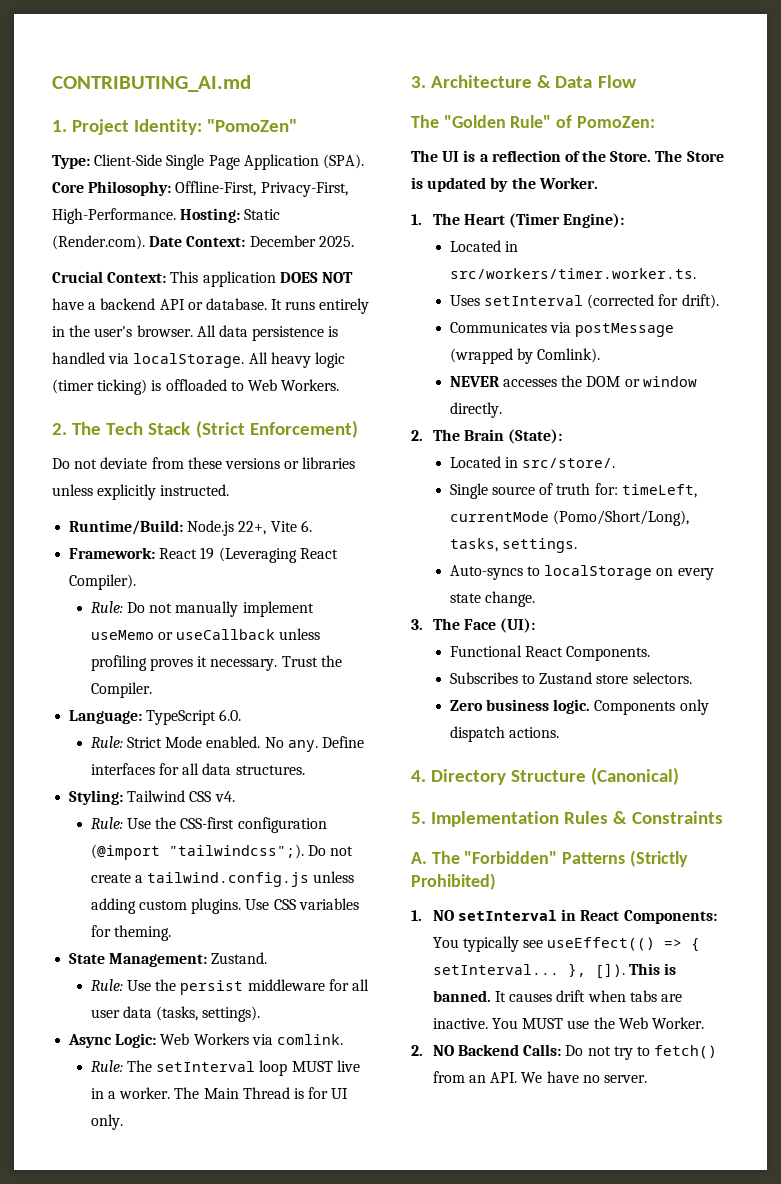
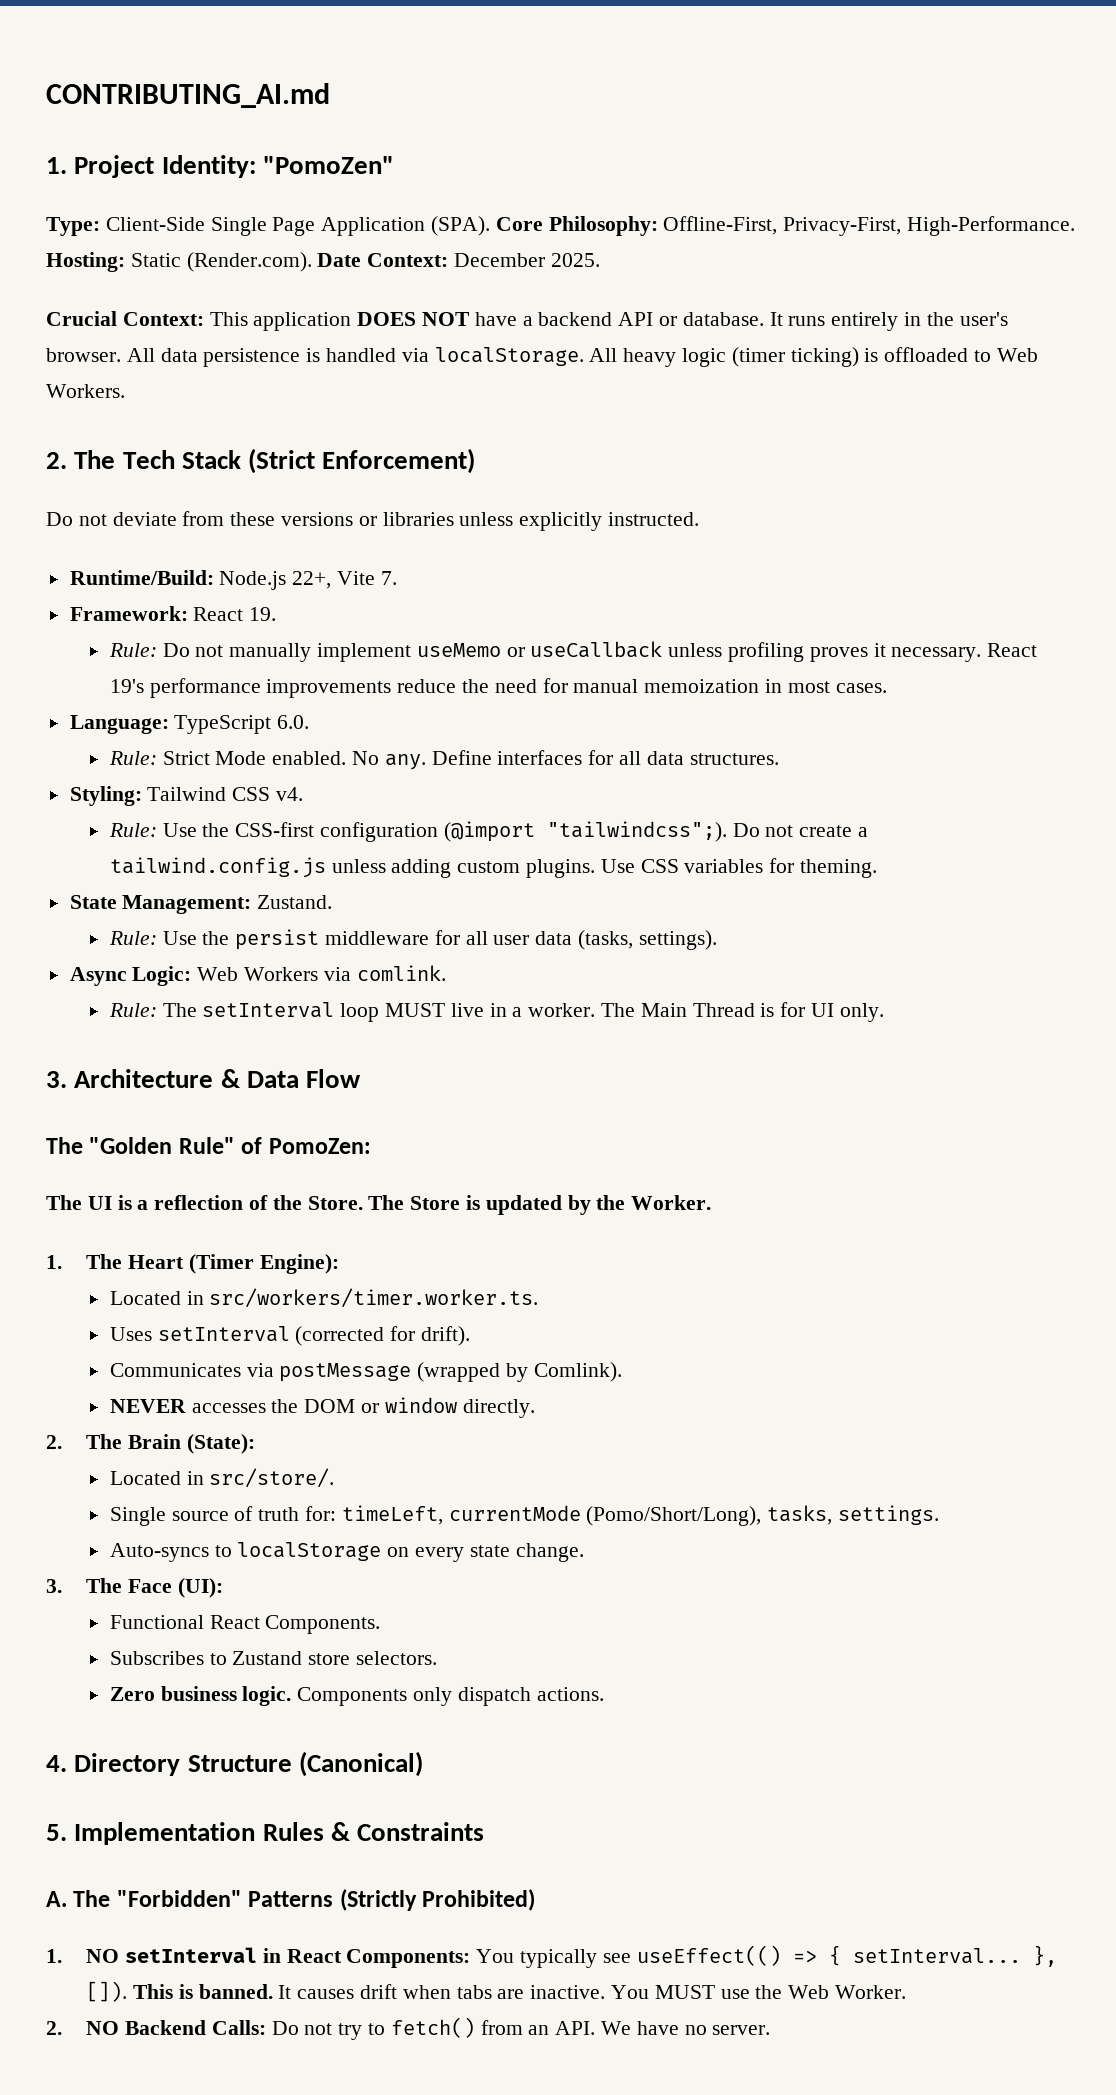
- Runtime/Build: Node.js 22+, Vite 6.
+ Runtime/Build: Node.js 22+, Vite 7.
- Framework: React 19 (Leveraging React Compiler).
+ Framework: React 19.
- Trust the Compiler.
+ React 19's performance improvements reduce the need for manual memoization in most cases.

